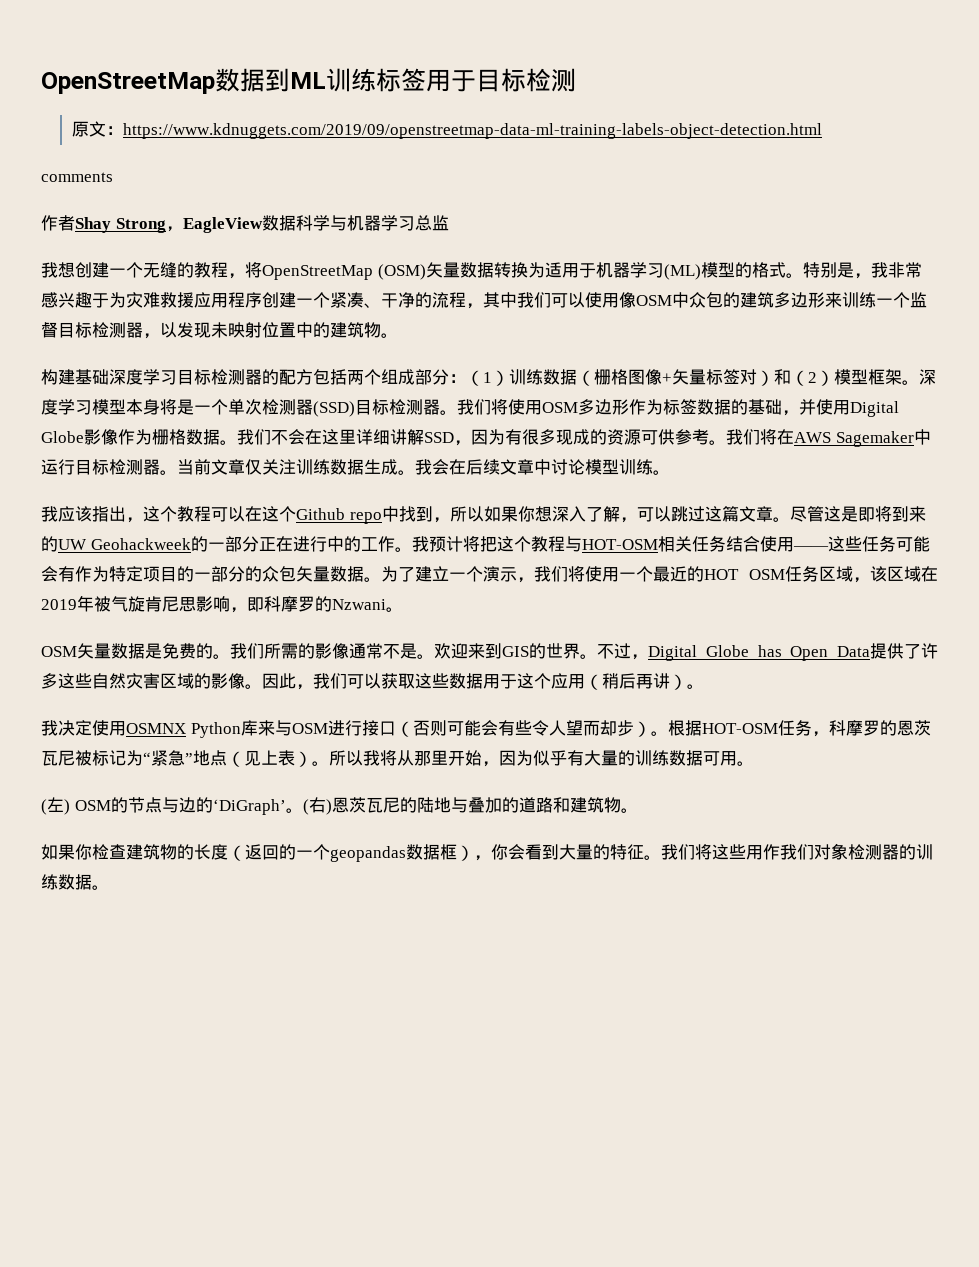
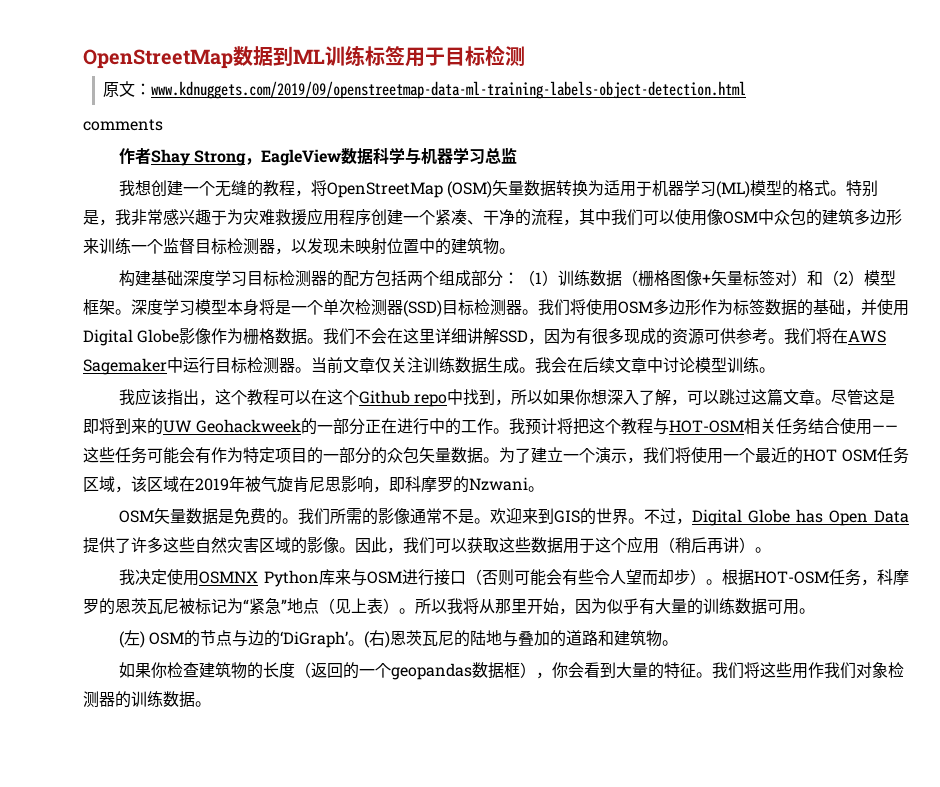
- 原文：https://www.kdnuggets.com/2019/09/openstreetmap-data-ml-training-labels-object-detection.html
+ 原文：www.kdnuggets.com/2019/09/openstreetmap-data-ml-training-labels-object-detection.html

